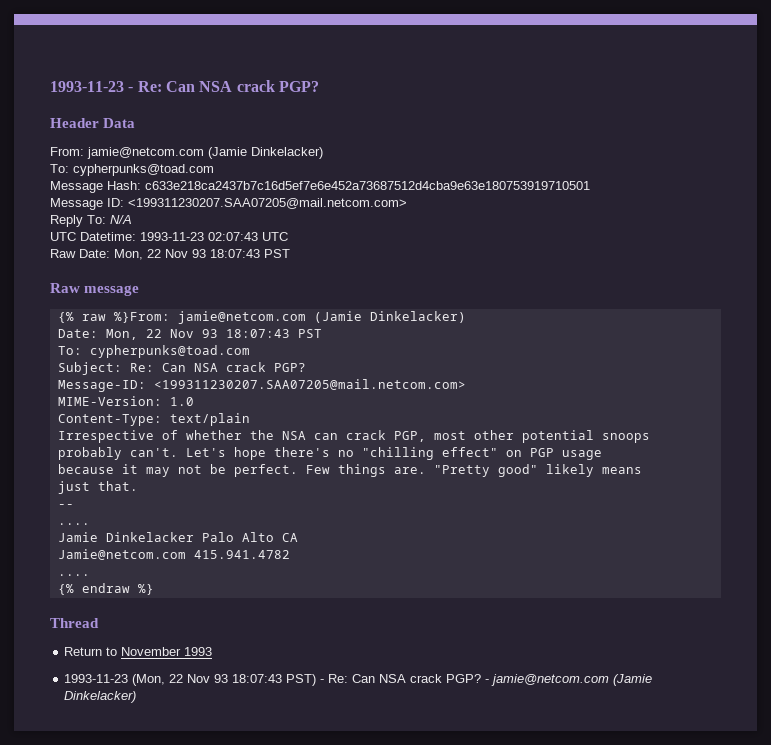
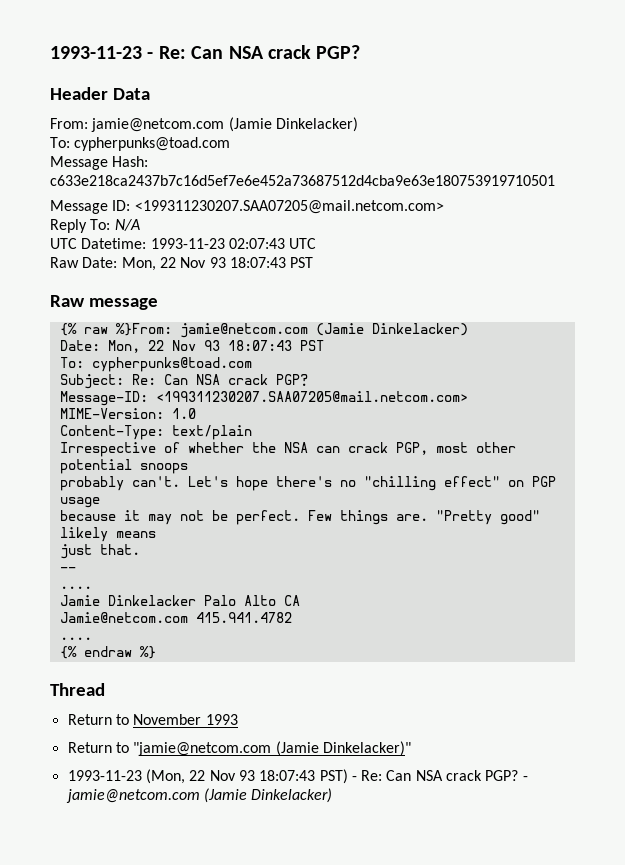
+ Return to "jamie@netcom.com (Jamie Dinkelacker)"

